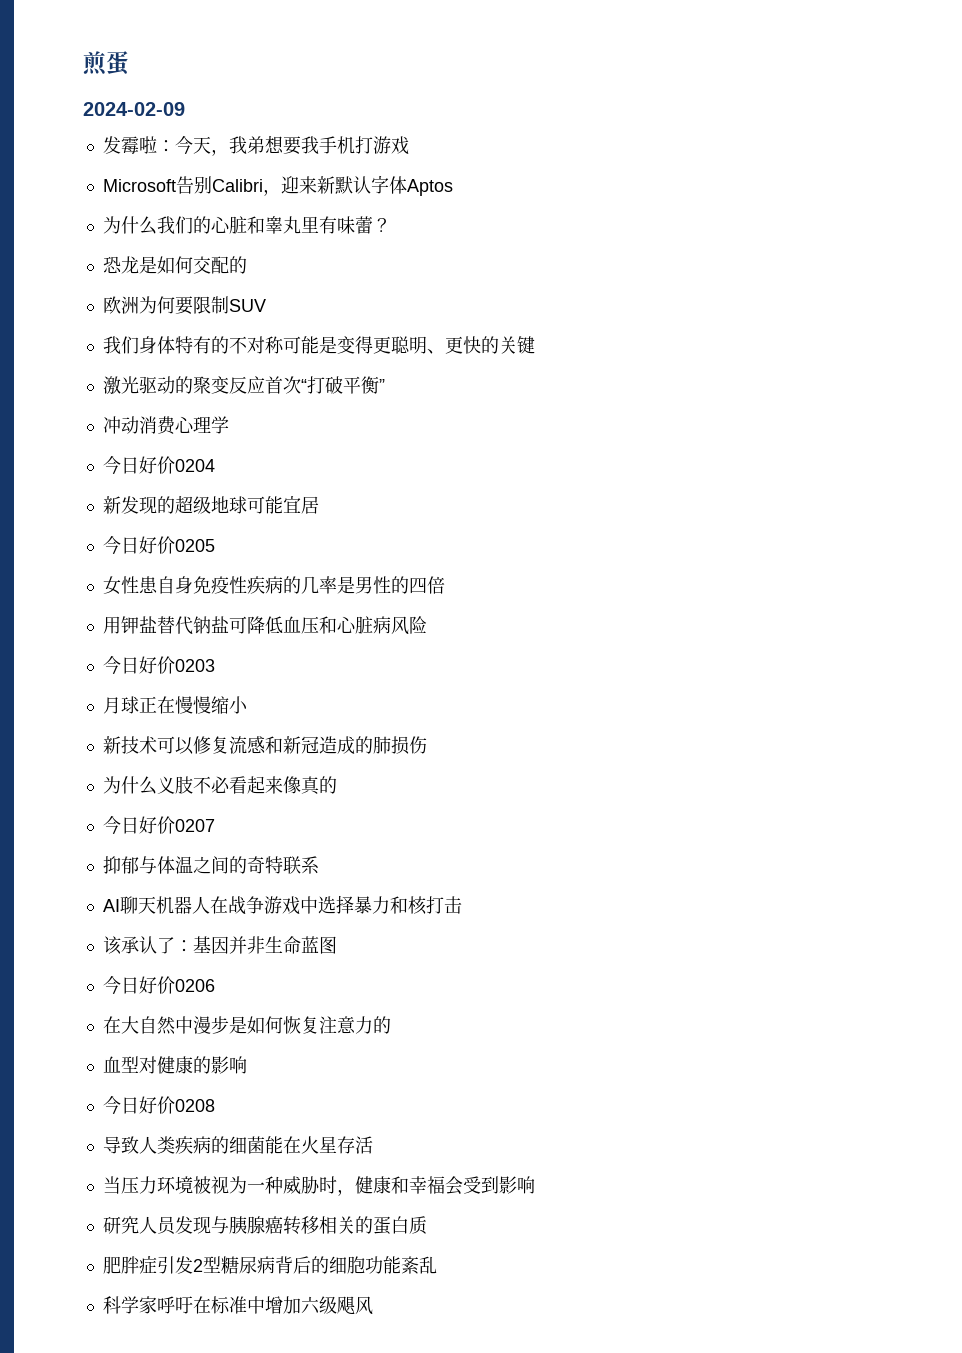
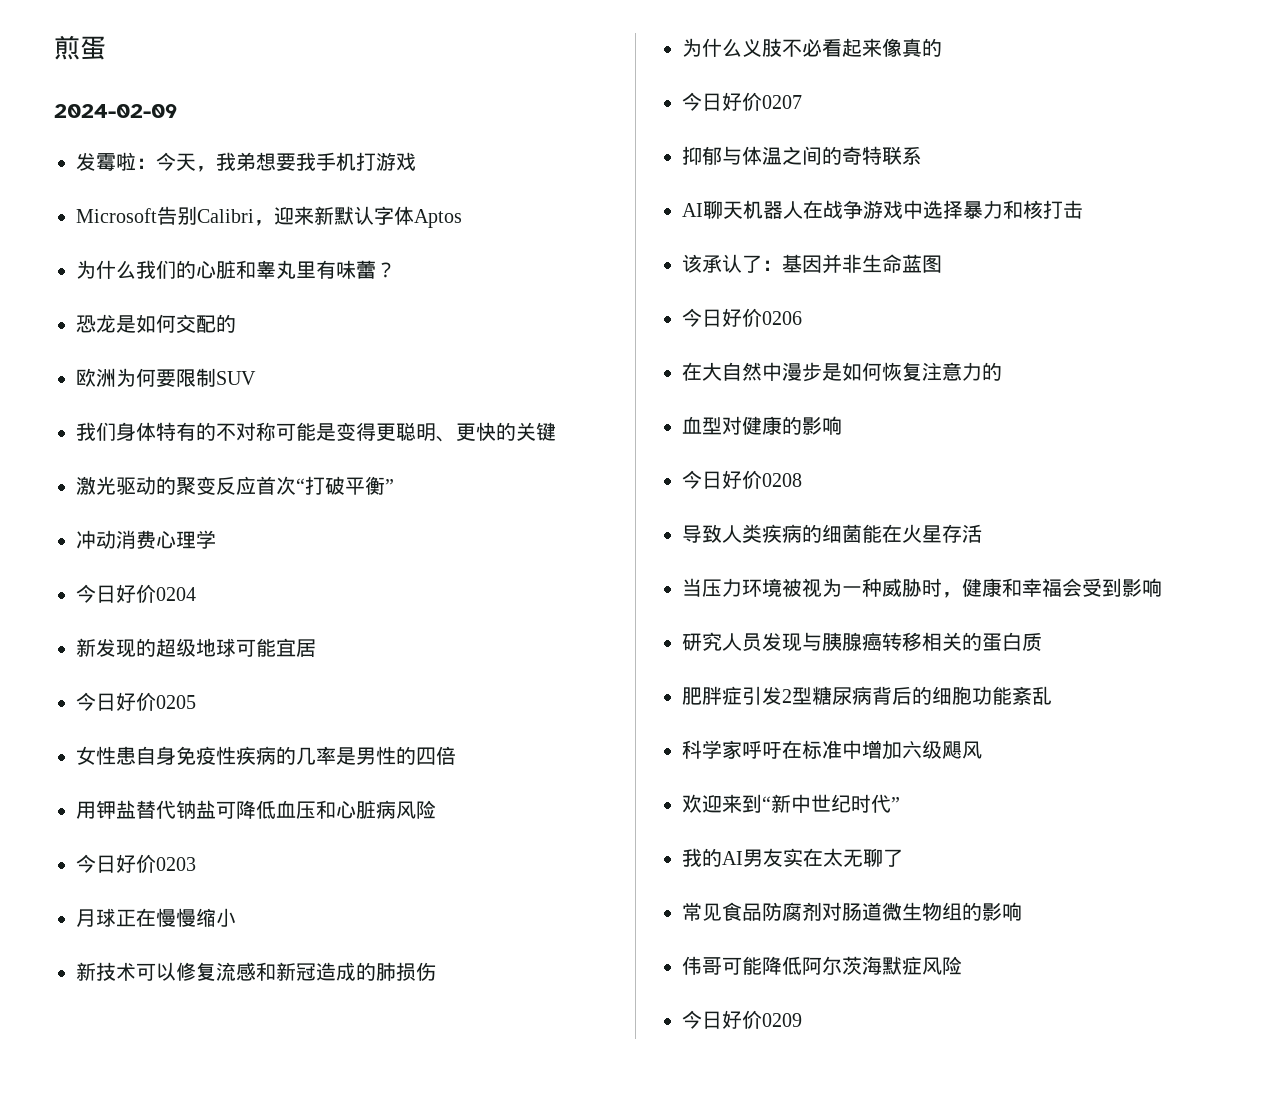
+ 欢迎来到“新中世纪时代”
+ 我的AI男友实在太无聊了
+ 常见食品防腐剂对肠道微生物组的影响
+ 伟哥可能降低阿尔茨海默症风险
+ 今日好价0209

